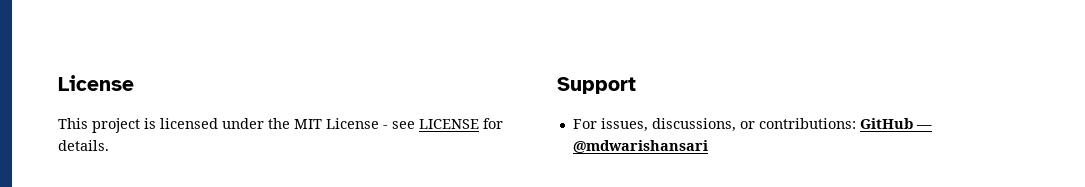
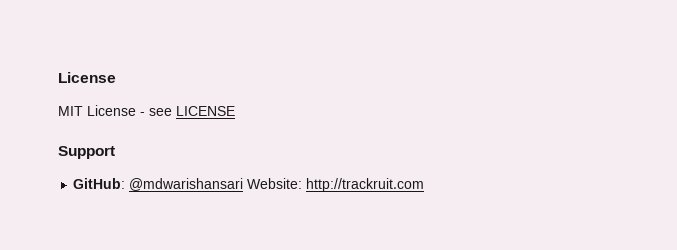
- This project is licensed under the MIT License - see LICENSE for details.
+ MIT License - see LICENSE
- For issues, discussions, or contributions: GitHub — @mdwarishansari
+ GitHub: @mdwarishansari Website: http://trackruit.com

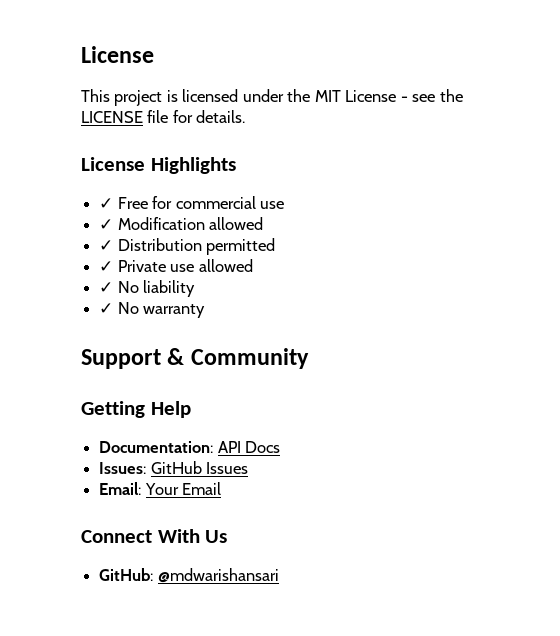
- MIT License - see LICENSE
- Support
+ This project is licensed under the MIT License - see the LICENSE file for details.
+ License Highlights
+ ✓ Free for commercial use
+ ✓ Modification allowed
+ ✓ Distribution permitted
+ ✓ Private use allowed
+ ✓ No liability
+ ✓ No warranty
+ Support & Community
+ Getting Help
+ Documentation: API Docs
+ Issues: GitHub Issues
+ Email: Your Email
+ Connect With Us
- GitHub: @mdwarishansari Website: http://trackruit.com
+ GitHub: @mdwarishansari

